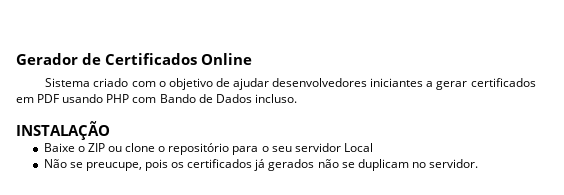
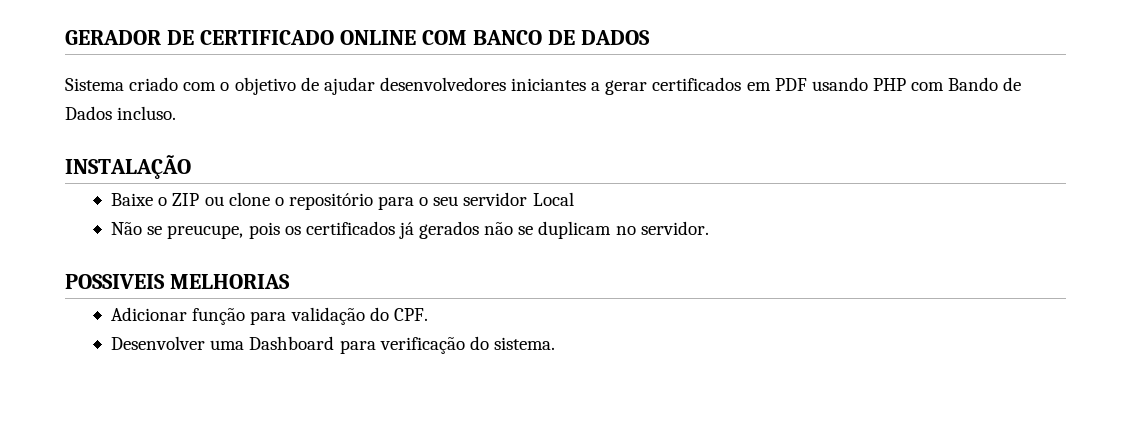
- Gerador de Certificados Online
+ GERADOR DE CERTIFICADO ONLINE COM BANCO DE DADOS
+ POSSIVEIS MELHORIAS
+ Adicionar função para validação do CPF.
+ Desenvolver uma Dashboard para verificação do sistema.

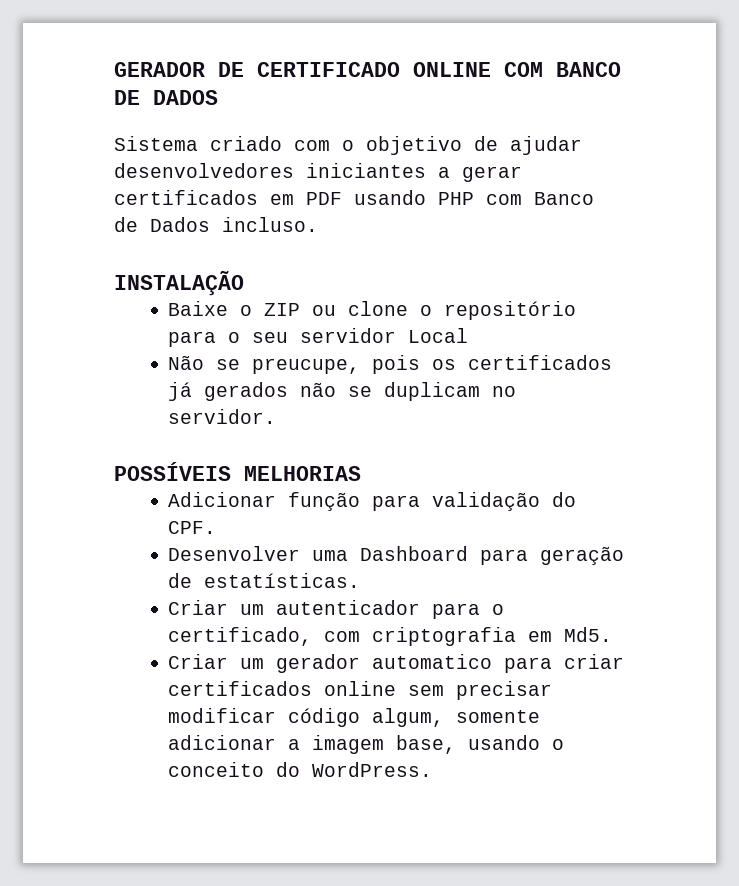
- Sistema criado com o objetivo de ajudar desenvolvedores iniciantes a gerar certificados em PDF usando PHP com Bando de Dados incluso.
+ Sistema criado com o objetivo de ajudar desenvolvedores iniciantes a gerar certificados em PDF usando PHP com Banco de Dados incluso.
- POSSIVEIS MELHORIAS
+ POSSÍVEIS MELHORIAS
- Desenvolver uma Dashboard para verificação do sistema.
+ Desenvolver uma Dashboard para geração de estatísticas.
+ Criar um autenticador para o certificado, com criptografia em Md5.
+ Criar um gerador automatico para criar certificados online sem precisar modificar código algum, somente adicionar a imagem base, usando o conceito do WordPress.

